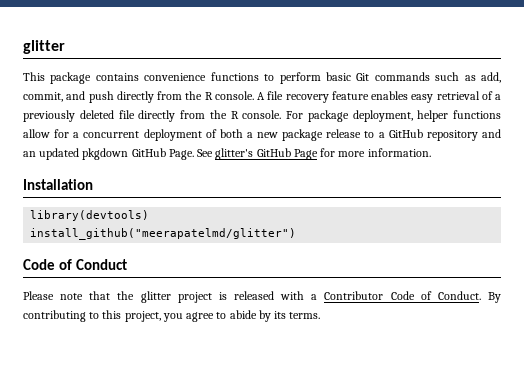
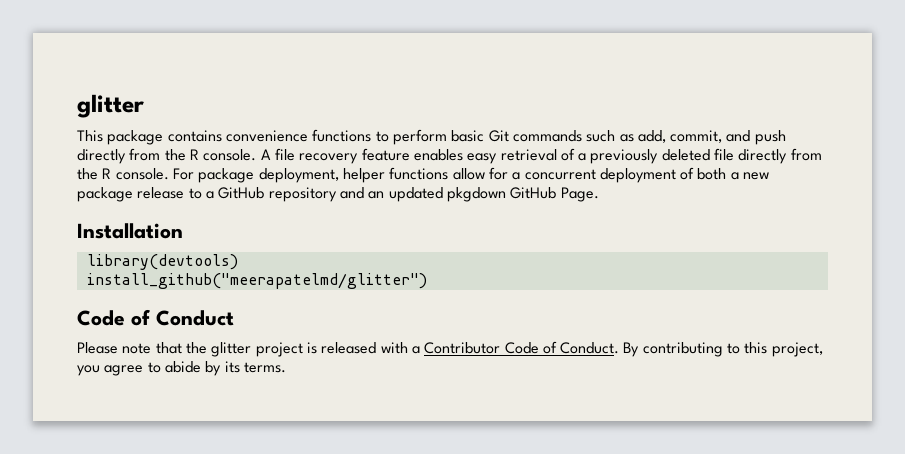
- See glitter's GitHub Page for more information.

